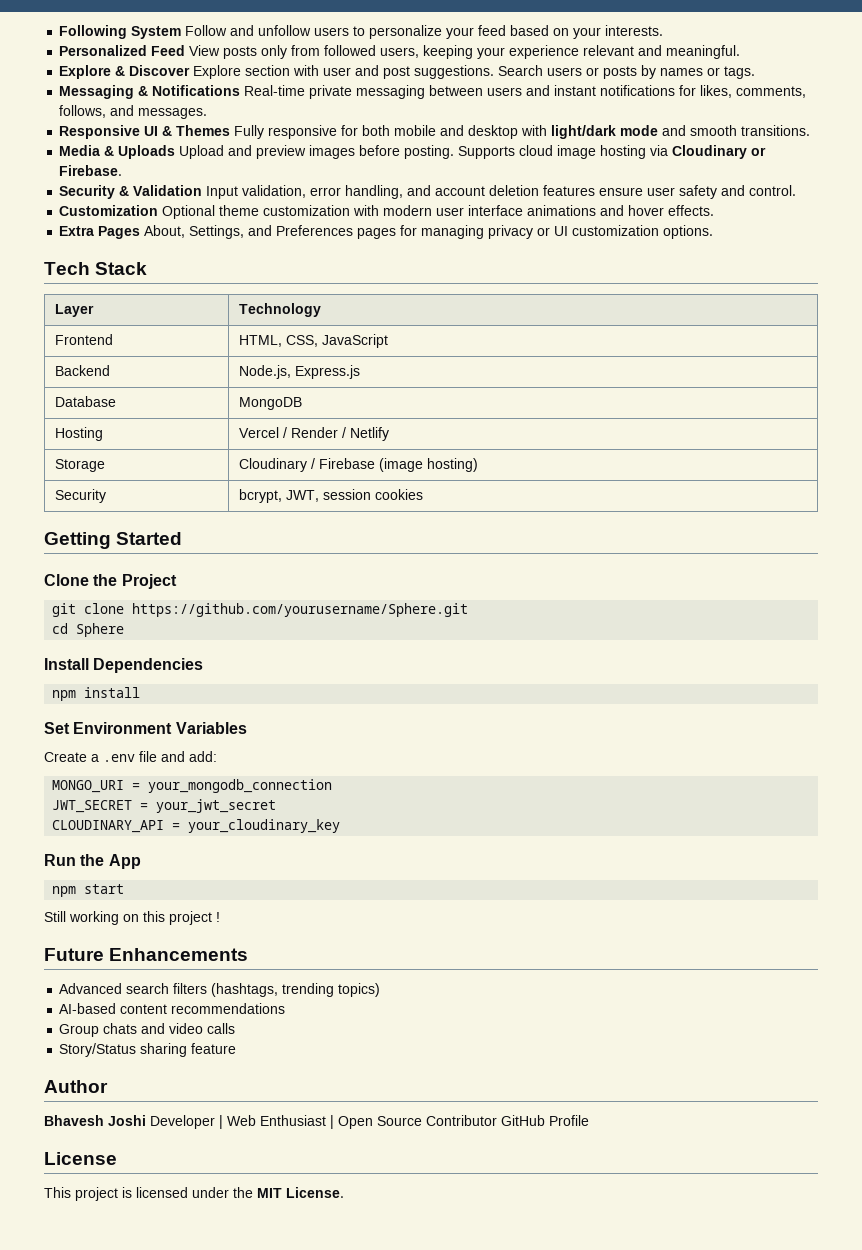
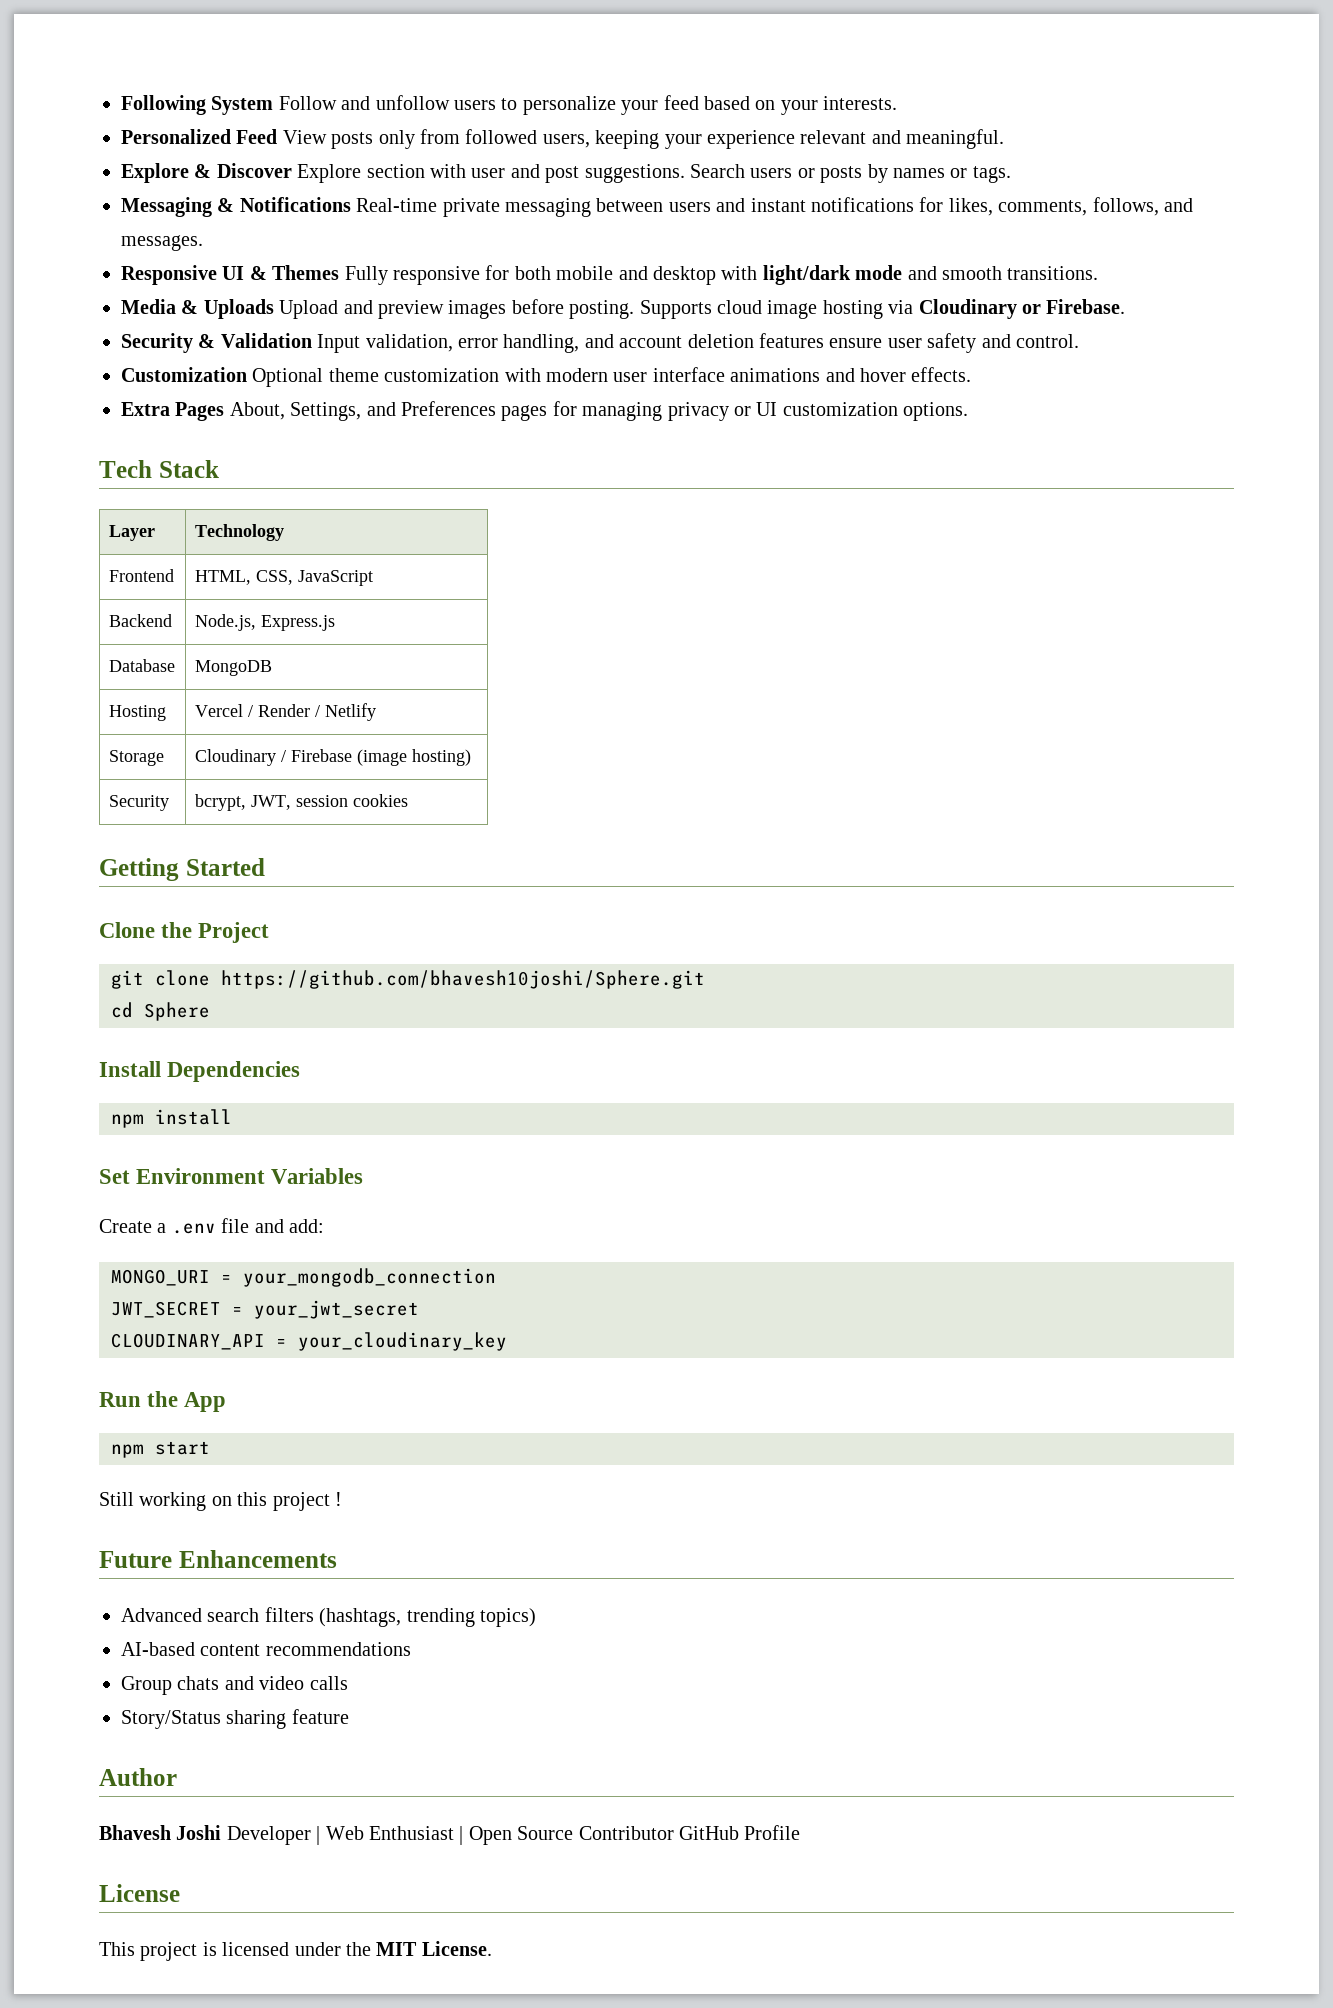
- git clone https://github.com/yourusername/Sphere.git
+ git clone https://github.com/bhavesh10joshi/Sphere.git

